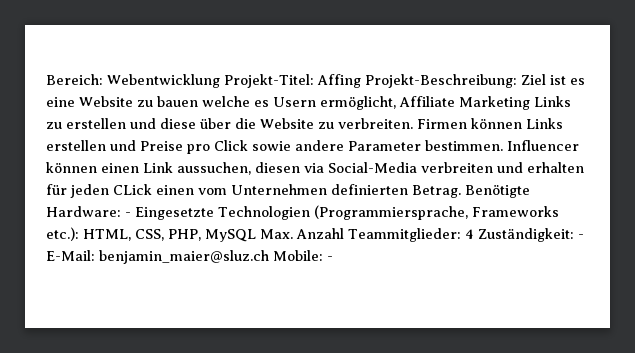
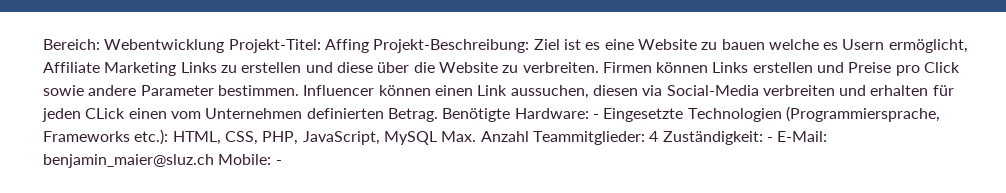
- Benötigte Hardware: - Eingesetzte Technologien (Programmiersprache, Frameworks etc.): HTML, CSS, PHP, MySQL Max. Anzahl Teammitglieder: 4 Zuständigkeit: - E-Mail: benjamin_maier@sluz.ch Mobile: -
+ Benötigte Hardware: - Eingesetzte Technologien (Programmiersprache, Frameworks etc.): HTML, CSS, PHP, JavaScript, MySQL Max. Anzahl Teammitglieder: 4 Zuständigkeit: - E-Mail: benjamin_maier@sluz.ch Mobile: -

